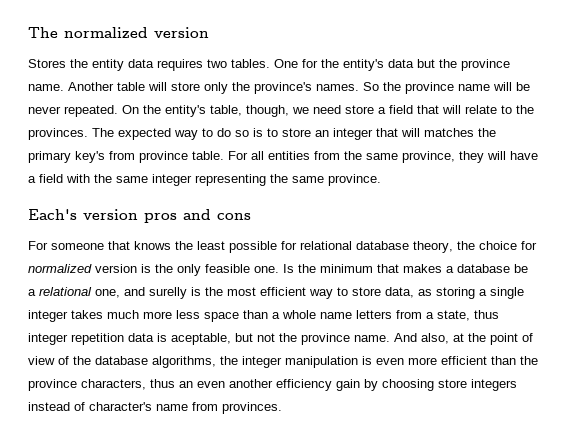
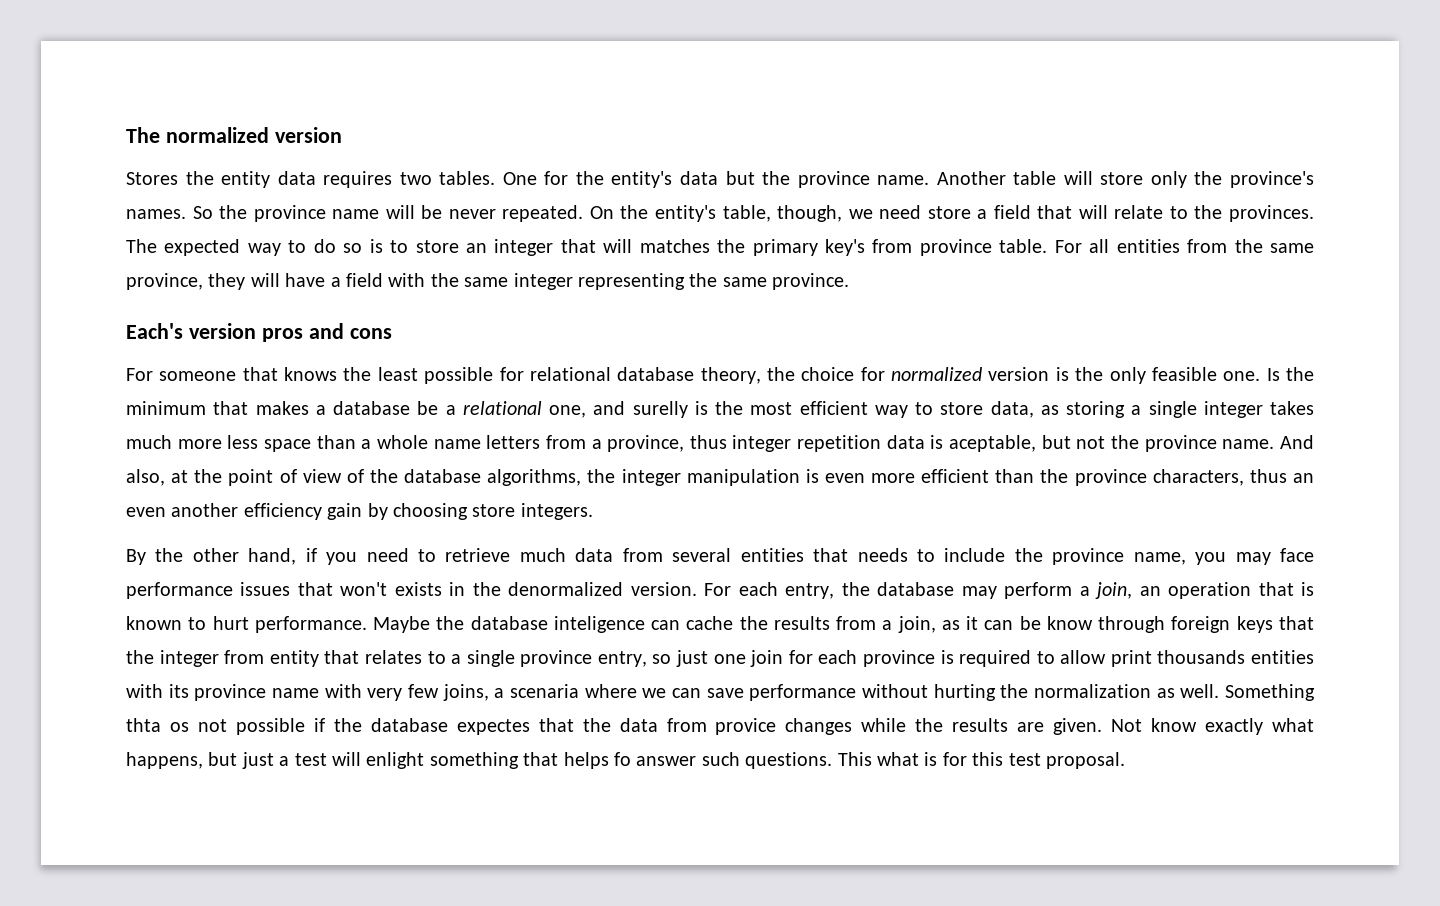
- Is the minimum that makes a database be a relational one, and surelly is the most efficient way to store data, as storing a single integer takes much more less space than a whole name letters from a state, thus integer repetition data is aceptable, but not the province name.
+ Is the minimum that makes a database be a relational one, and surelly is the most efficient way to store data, as storing a single integer takes much more less space than a whole name letters from a province, thus integer repetition data is aceptable, but not the province name.
- And also, at the point of view of the database algorithms, the integer manipulation is even more efficient than the province characters, thus an even another efficiency gain by choosing store integers instead of character's name from provinces.
+ And also, at the point of view of the database algorithms, the integer manipulation is even more efficient than the province characters, thus an even another efficiency gain by choosing store integers.
+ By the other hand, if you need to retrieve much data from several entities that needs to include the province name, you may face performance issues that won't exists in the denormalized version. For each entry, the database may perform a join, an operation that is known to hurt performance. Maybe the database inteligence can cache the results from a join, as it can be know through foreign keys that the integer from entity that relates to a single province entry, so just one join for each province is required to allow print thousands entities with its province name with very few joins, a scenaria where we can save performance without hurting the normalization as well. Something thta os not possible if the database expectes that the data from provice changes while the results are given. Not know exactly what happens, but just a test will enlight something that helps fo answer such questions. This what is for this test proposal.

